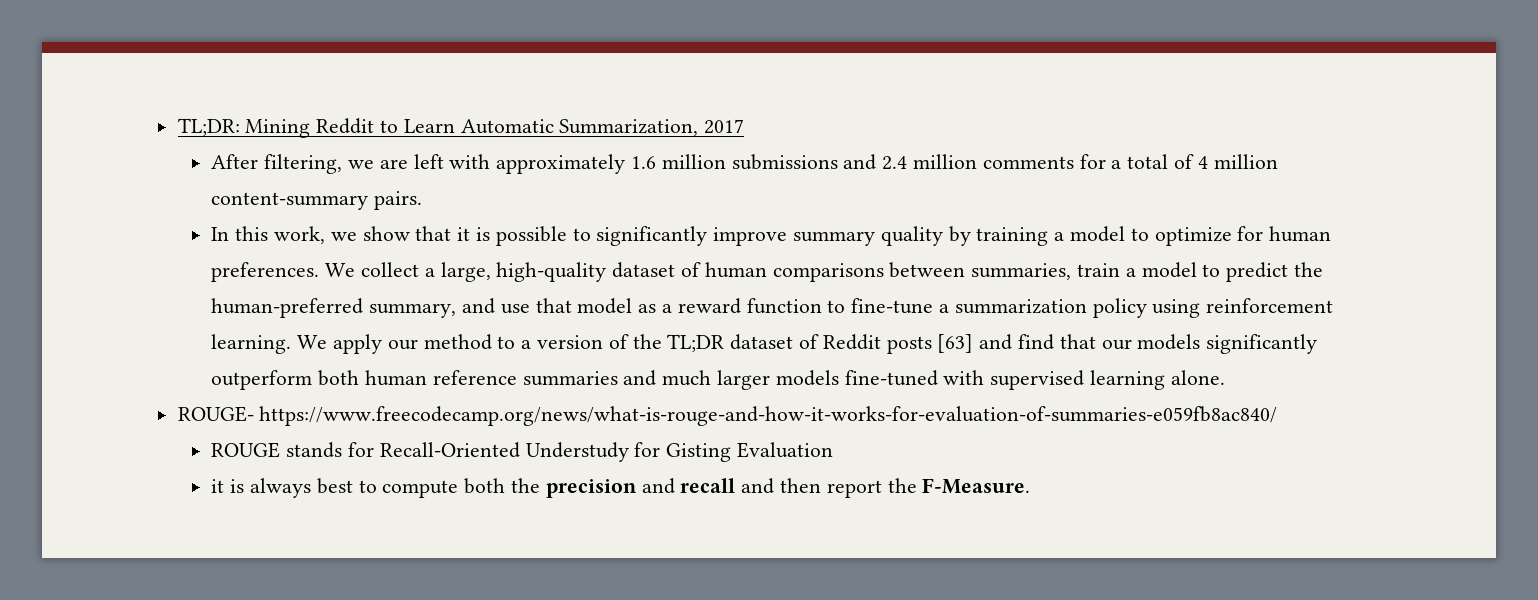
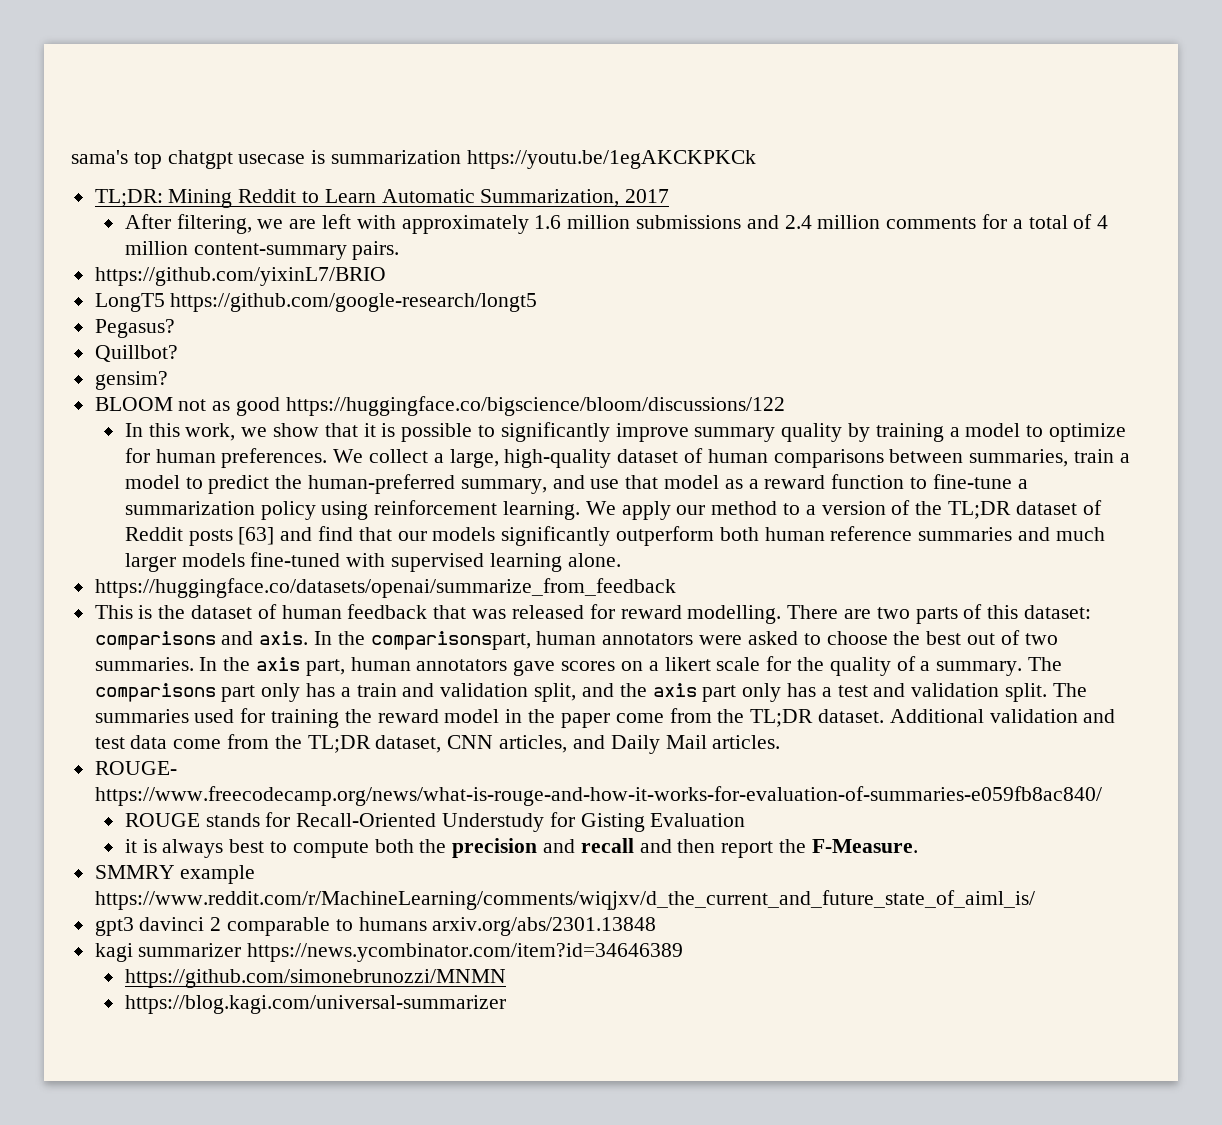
+ sama's top chatgpt usecase is summarization https://youtu.be/1egAKCKPKCk
+ https://github.com/yixinL7/BRIO
+ LongT5 https://github.com/google-research/longt5
+ Pegasus?
+ Quillbot?
+ gensim?
+ BLOOM not as good https://huggingface.co/bigscience/bloom/discussions/122
+ https://huggingface.co/datasets/openai/summarize_from_feedback
+ This is the dataset of human feedback that was released for reward modelling. There are two parts of this dataset: comparisons and axis. In the comparisonspart, human annotators were asked to choose the best out of two summaries. In the axis part, human annotators gave scores on a likert scale for the quality of a summary. The comparisons part only has a train and validation split, and the axis part only has a test and validation split. The summaries used for training the reward model in the paper come from the TL;DR dataset. Additional validation and test data come from the TL;DR dataset, CNN articles, and Daily Mail articles.
+ SMMRY example https://www.reddit.com/r/MachineLearning/comments/wiqjxv/d_the_current_and_future_state_of_aiml_is/
+ gpt3 davinci 2 comparable to humans arxiv.org/abs/2301.13848
+ kagi summarizer https://news.ycombinator.com/item?id=34646389
+ https://github.com/simonebrunozzi/MNMN
+ https://blog.kagi.com/universal-summarizer

